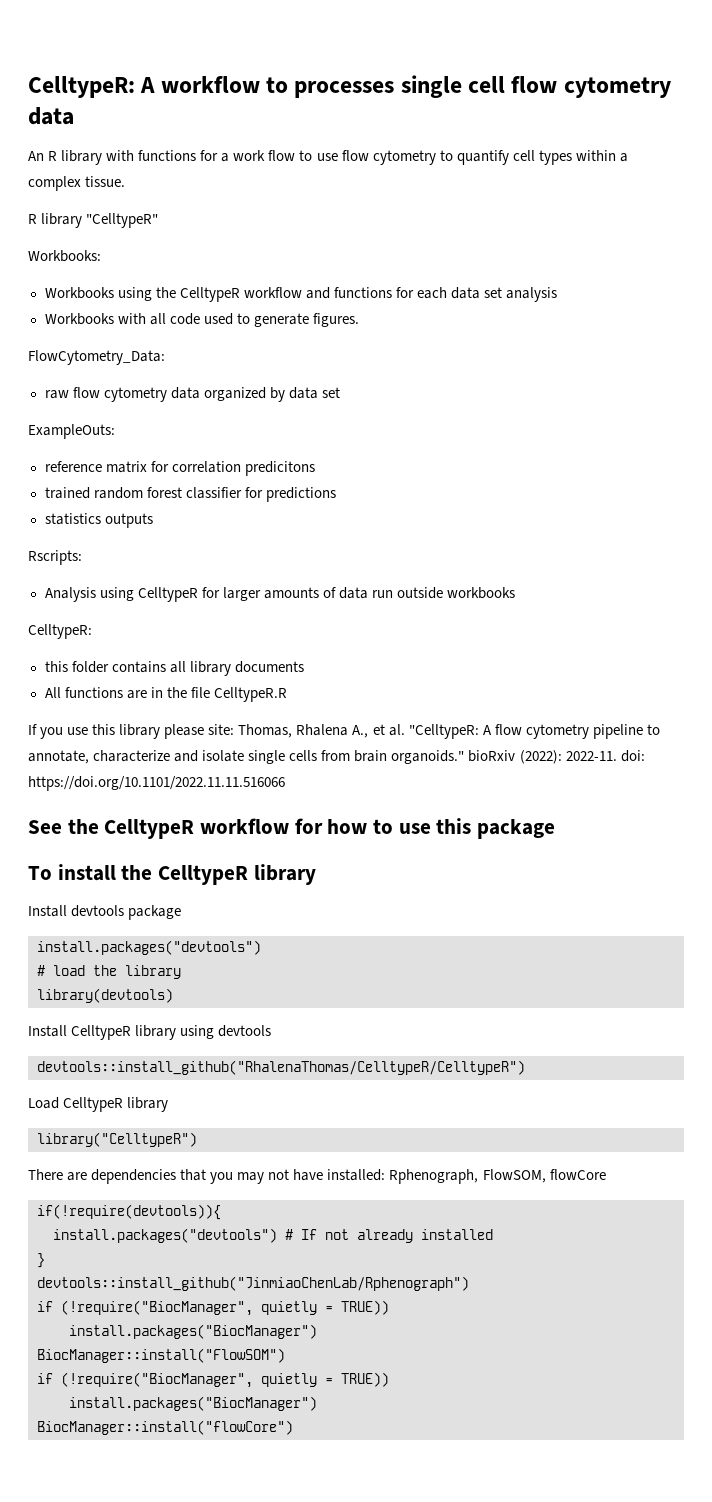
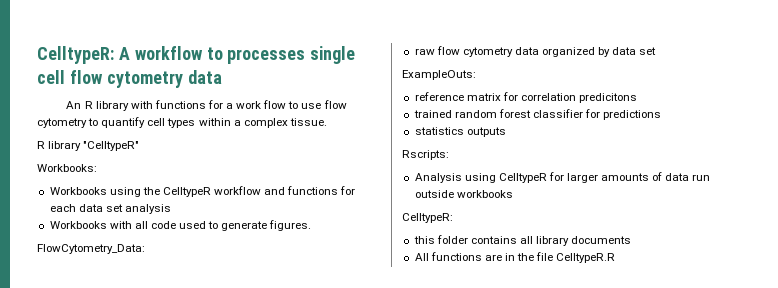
- If you use this library please site: Thomas, Rhalena A., et al. "CelltypeR: A flow cytometry pipeline to annotate, characterize and isolate single cells from brain organoids." bioRxiv (2022): 2022-11. doi: https://doi.org/10.1101/2022.11.11.516066
- See the CelltypeR workflow for how to use this package
- To install the CelltypeR library
- Install devtools package
- install.packages("devtools")
- # load the library
- library(devtools)
- Install CelltypeR library using devtools
- devtools::install_github("RhalenaThomas/CelltypeR/CelltypeR")
- Load CelltypeR library
- library("CelltypeR")
- There are dependencies that you may not have installed: Rphenograph, FlowSOM, flowCore
- if(!require(devtools)){
- install.packages("devtools") # If not already installed
- }
- devtools::install_github("JinmiaoChenLab/Rphenograph")
- if (!require("BiocManager", quietly = TRUE))
- install.packages("BiocManager")
- BiocManager::install("FlowSOM")
- if (!require("BiocManager", quietly = TRUE))
- install.packages("BiocManager")
- BiocManager::install("flowCore")

